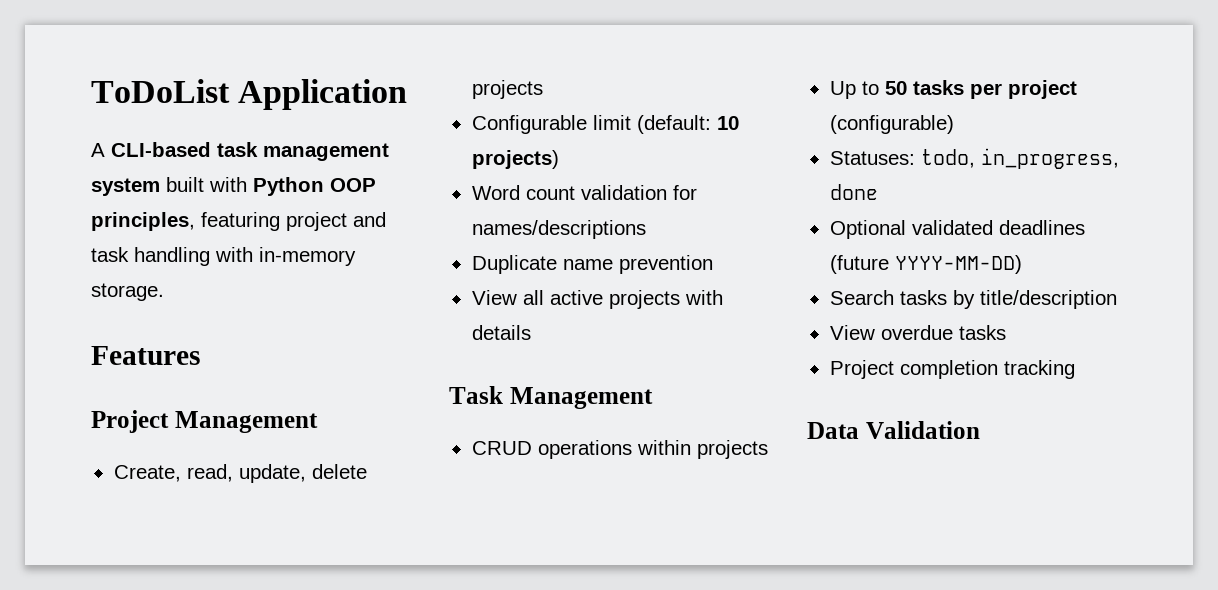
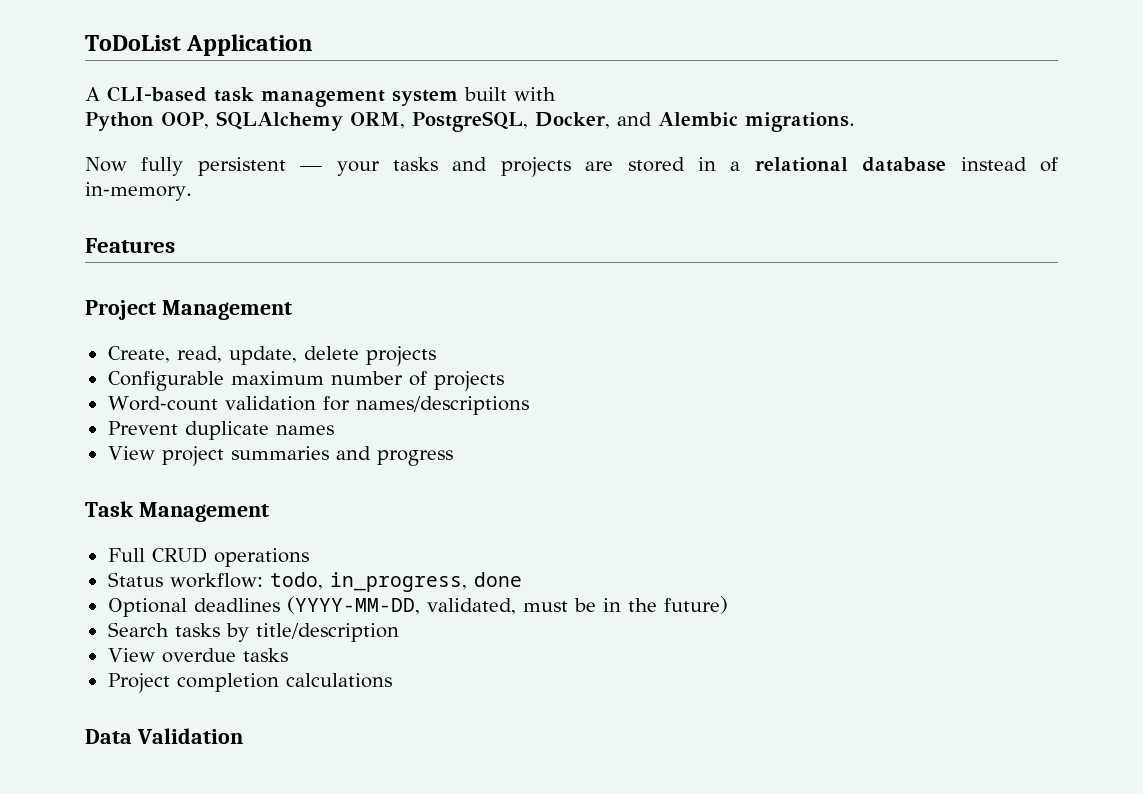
- A CLI-based task management system built with Python OOP principles, featuring project and task handling with in-memory storage.
+ A CLI-based task management system built with
+ Python OOP, SQLAlchemy ORM, PostgreSQL, Docker, and Alembic migrations.
+ Now fully persistent — your tasks and projects are stored in a relational database instead of in‑memory.
- Configurable limit (default: 10 projects)
- Word count validation for names/descriptions
- Duplicate name prevention
- View all active projects with details
+ Configurable maximum number of projects
+ Word‑count validation for names/descriptions
+ Prevent duplicate names
+ View project summaries and progress
- CRUD operations within projects
- Up to 50 tasks per project (configurable)
- Statuses: todo, in_progress, done
- Optional validated deadlines (future YYYY-MM-DD)
+ Full CRUD operations
+ Status workflow: todo, in_progress, done
+ Optional deadlines (YYYY-MM-DD, validated, must be in the future)
- Project completion tracking
+ Project completion calculations

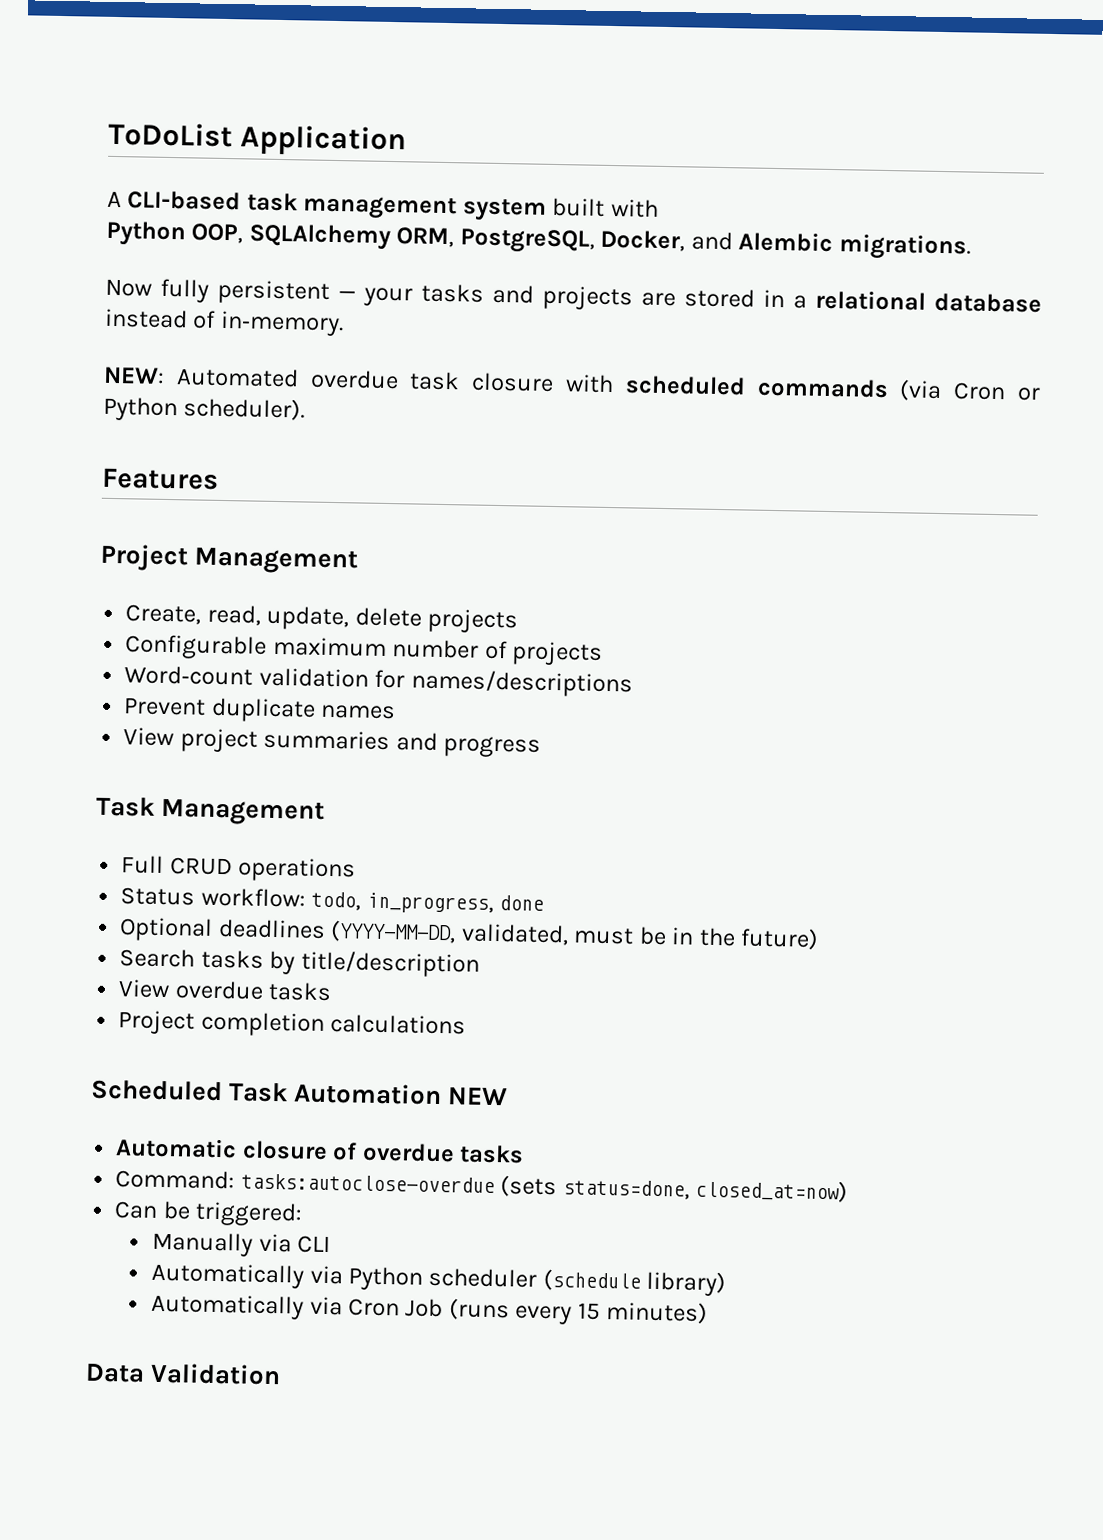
+ NEW: Automated overdue task closure with scheduled commands (via Cron or Python scheduler).
+ Scheduled Task Automation NEW
+ Automatic closure of overdue tasks
+ Command: tasks:autoclose-overdue (sets status=done, closed_at=now)
+ Can be triggered:
+ Manually via CLI
+ Automatically via Python scheduler (schedule library)
+ Automatically via Cron Job (runs every 15 minutes)

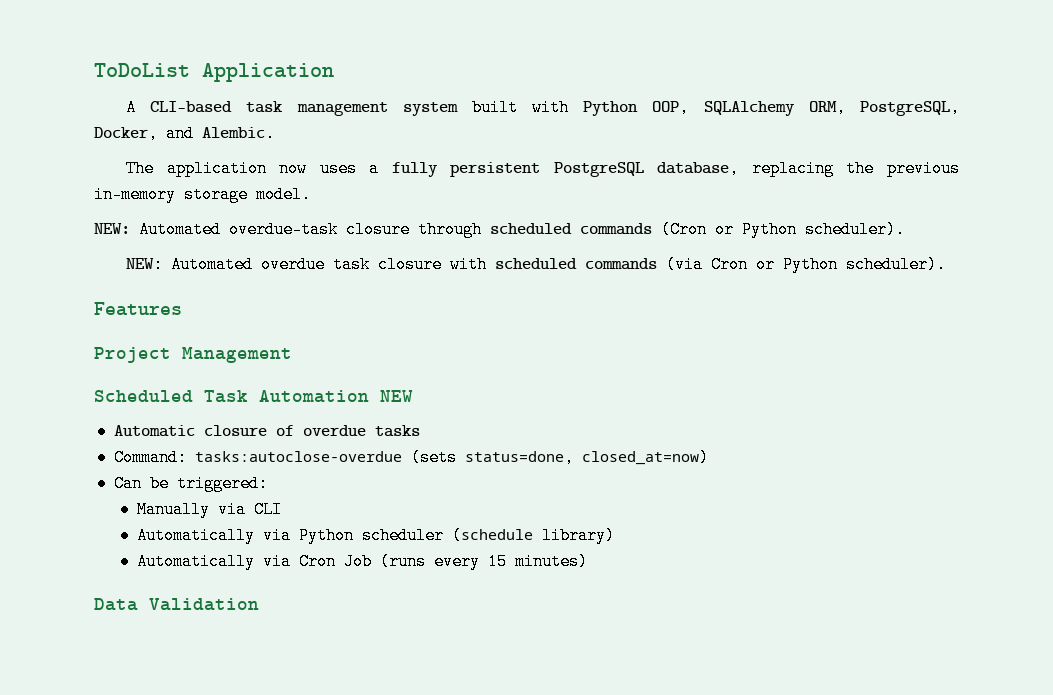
- A CLI-based task management system built with
- Python OOP, SQLAlchemy ORM, PostgreSQL, Docker, and Alembic migrations.
- Now fully persistent — your tasks and projects are stored in a relational database instead of in‑memory.
+ A CLI-based task management system built with Python OOP, SQLAlchemy ORM, PostgreSQL, Docker, and Alembic.
+ The application now uses a fully persistent PostgreSQL database, replacing the previous in-memory storage model.
+ NEW: Automated overdue-task closure through scheduled commands (Cron or Python scheduler).
- Create, read, update, delete projects
- Configurable maximum number of projects
- Word‑count validation for names/descriptions
- Prevent duplicate names
- View project summaries and progress
- Task Management
- Full CRUD operations
- Status workflow: todo, in_progress, done
- Optional deadlines (YYYY-MM-DD, validated, must be in the future)
- Search tasks by title/description
- View overdue tasks
- Project completion calculations

